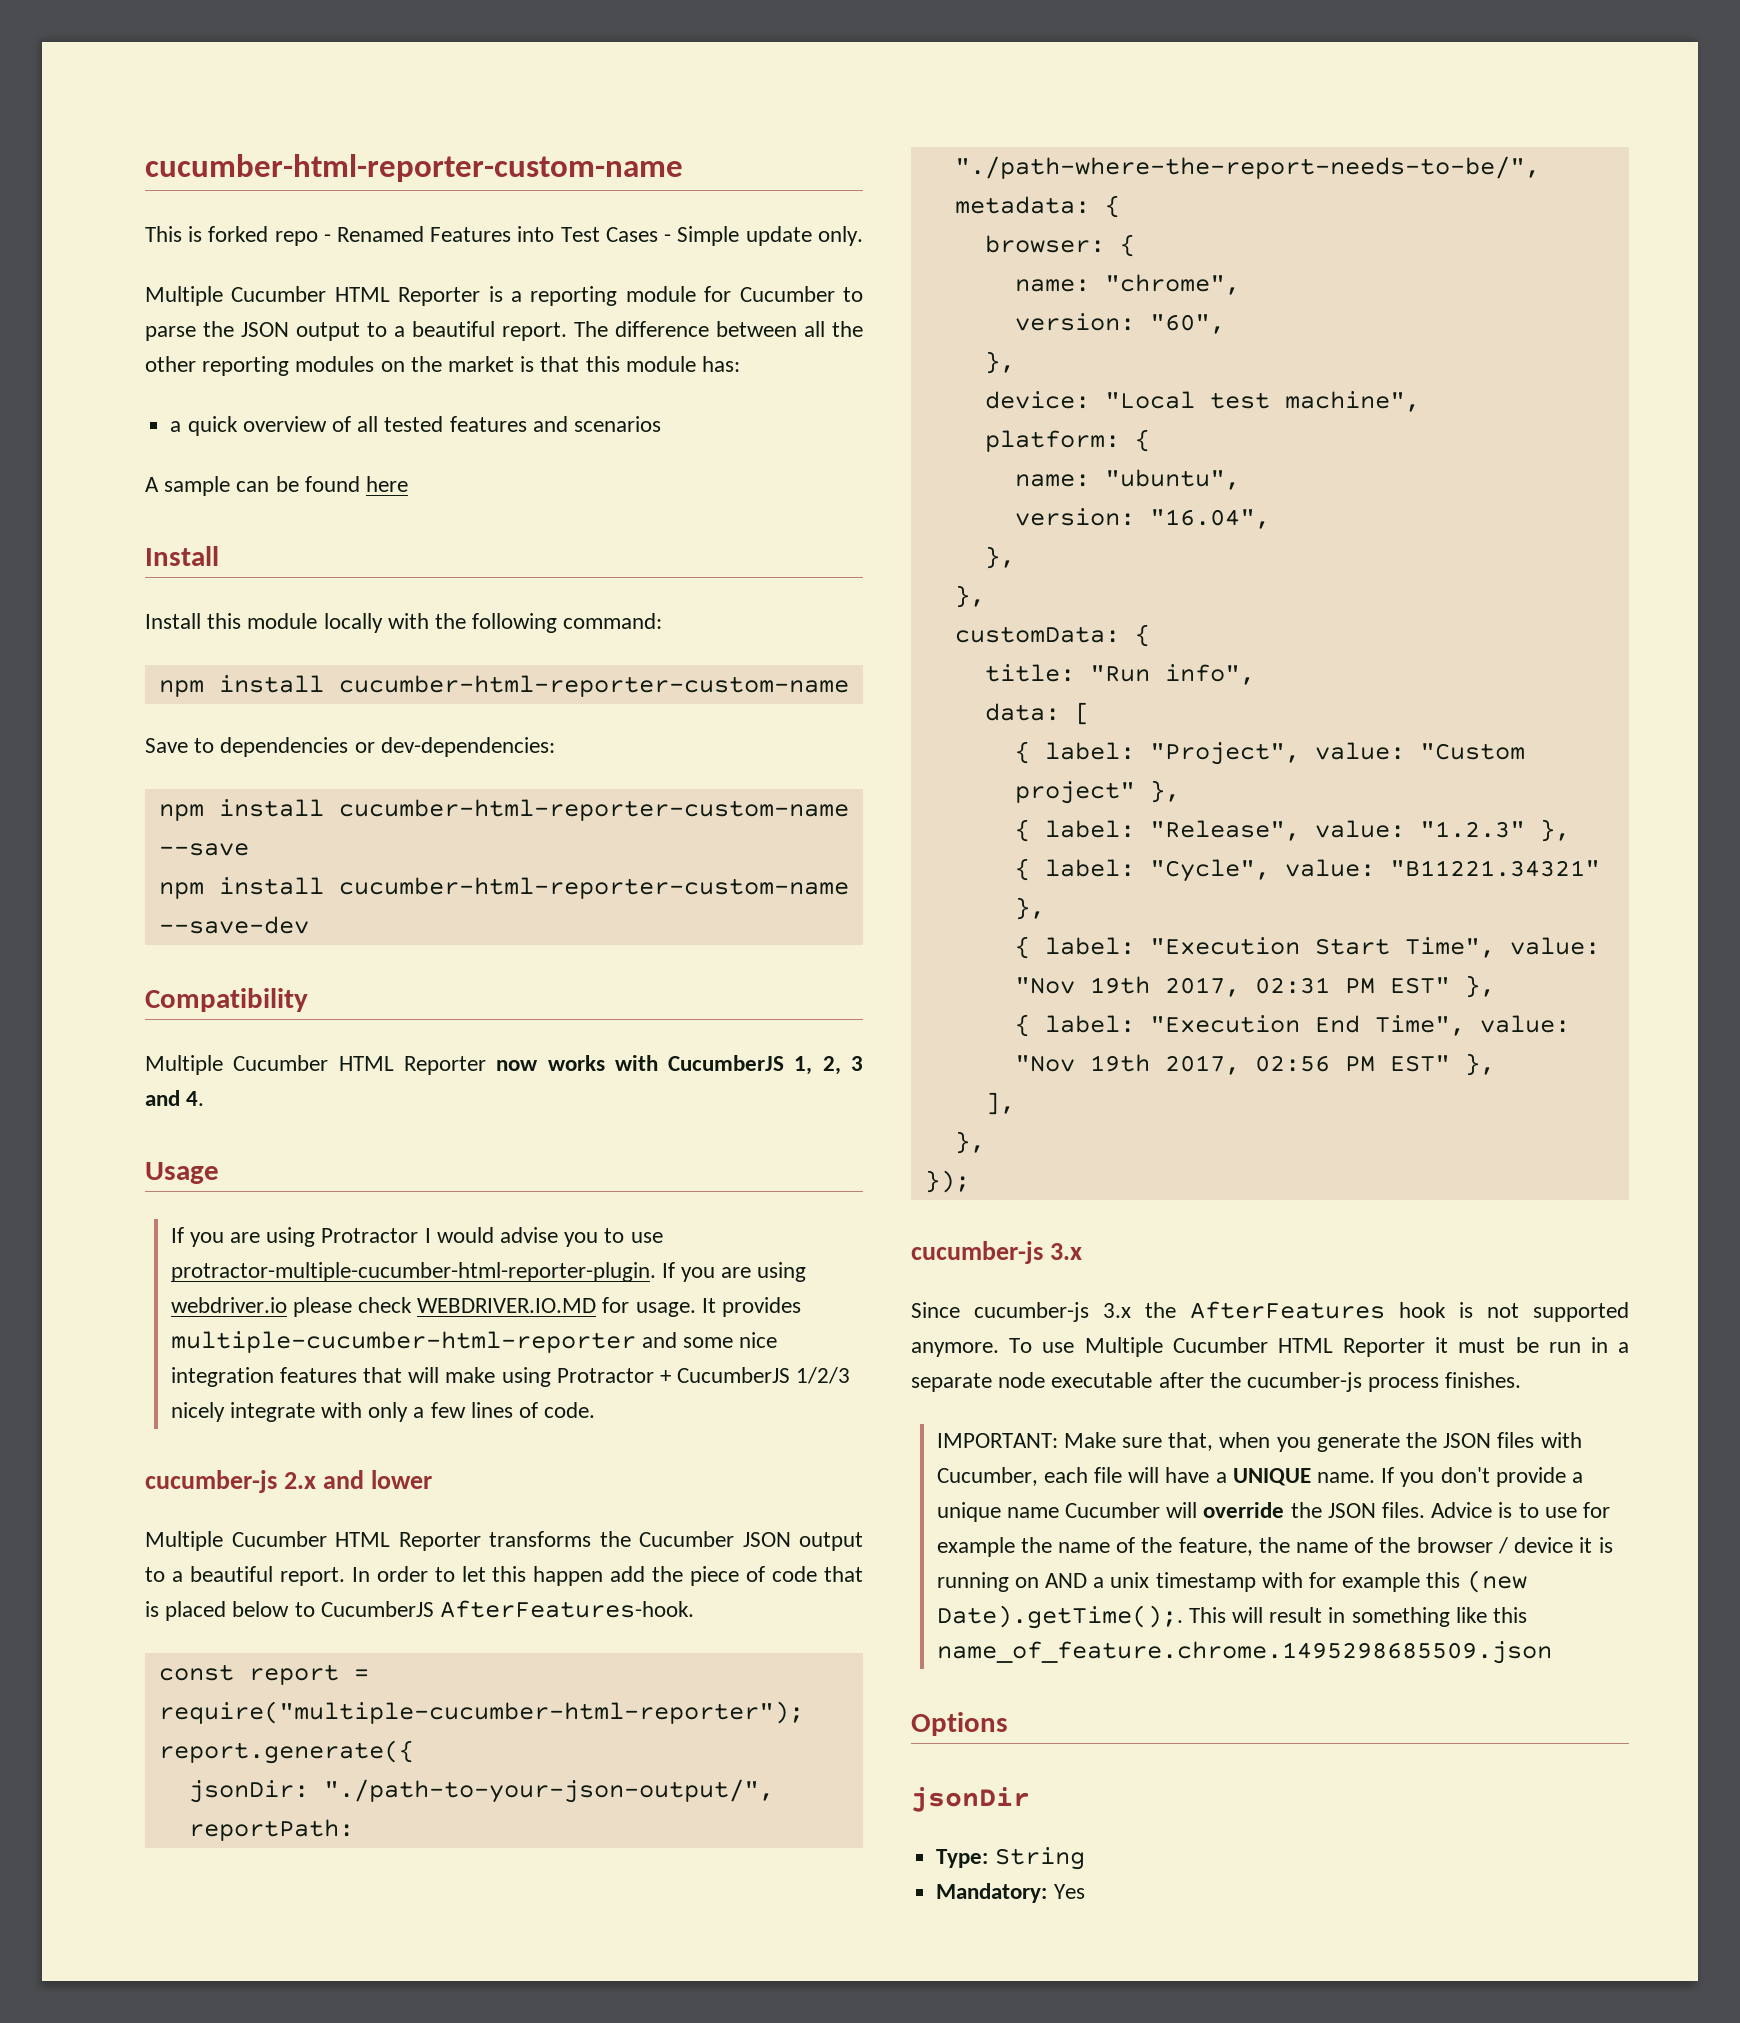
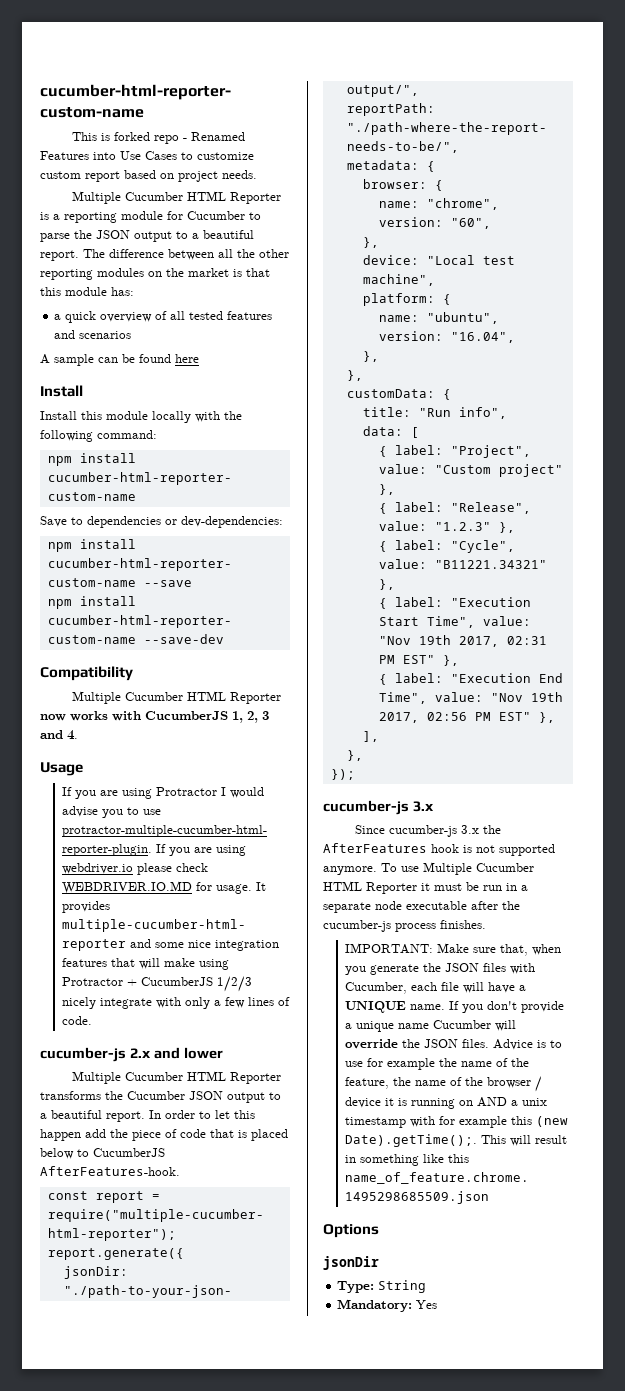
- This is forked repo - Renamed Features into Test Cases - Simple update only.
+ This is forked repo - Renamed Features into Use Cases to customize custom report based on project needs.

